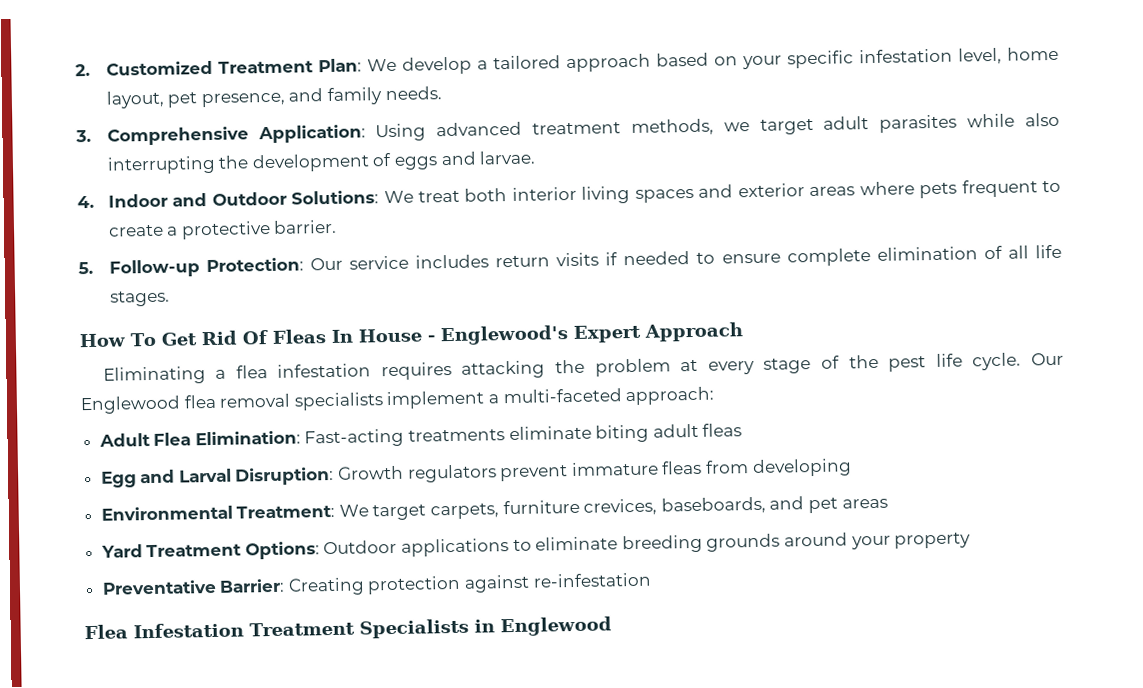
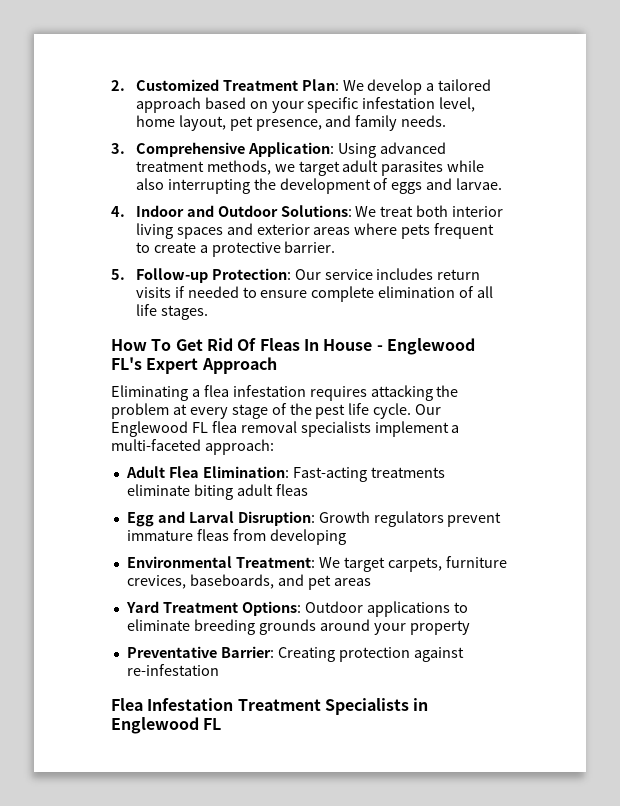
- How To Get Rid Of Fleas In House - Englewood's Expert Approach
+ How To Get Rid Of Fleas In House - Englewood FL's Expert Approach
- Our Englewood flea removal specialists implement a multi-faceted approach:
+ Our Englewood FL flea removal specialists implement a multi-faceted approach:
- Flea Infestation Treatment Specialists in Englewood
+ Flea Infestation Treatment Specialists in Englewood FL

